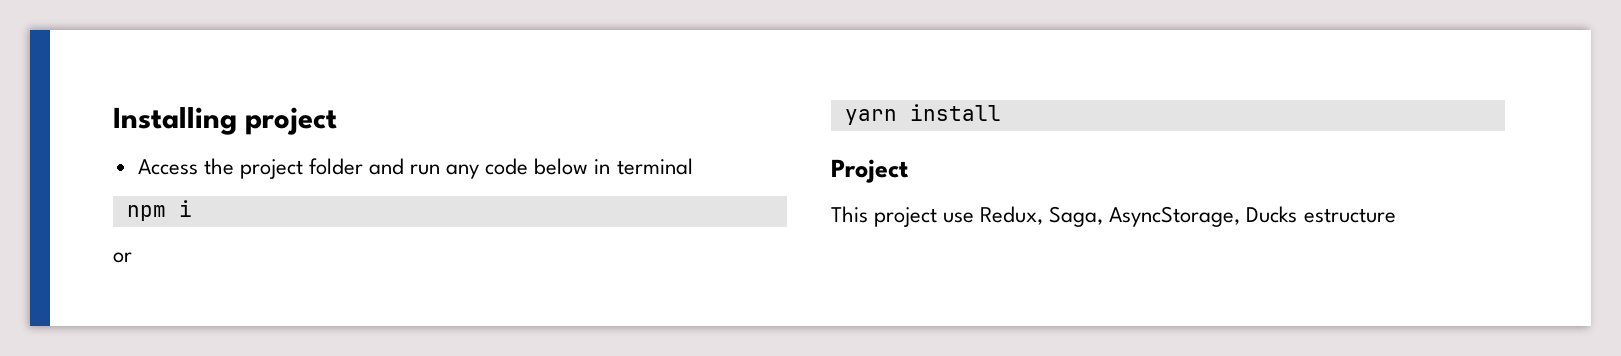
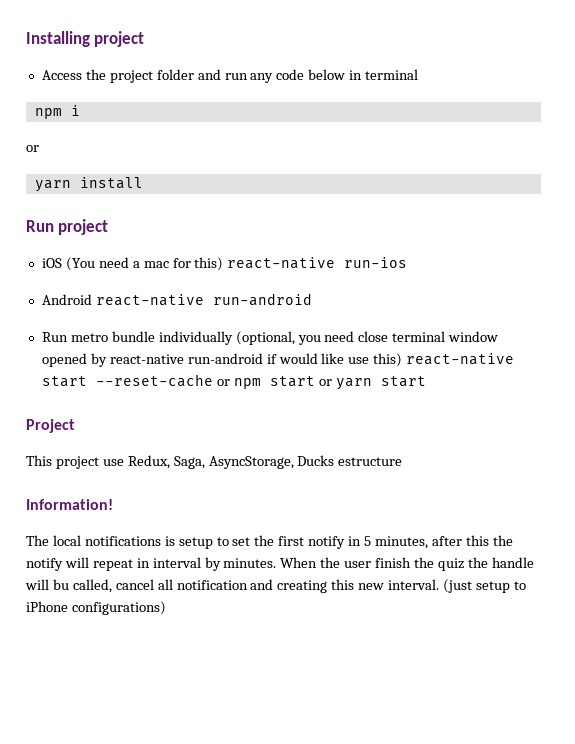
+ Run project
+ iOS (You need a mac for this) react-native run-ios
+ Android react-native run-android
+ Run metro bundle individually (optional, you need close terminal window opened by react-native run-android if would like use this) react-native start --reset-cache or npm start or yarn start
+ Information!
+ The local notifications is setup to set the first notify in 5 minutes, after this the notify will repeat in interval by minutes. When the user finish the quiz the handle will bu called, cancel all notification and creating this new interval. (just setup to iPhone configurations)

